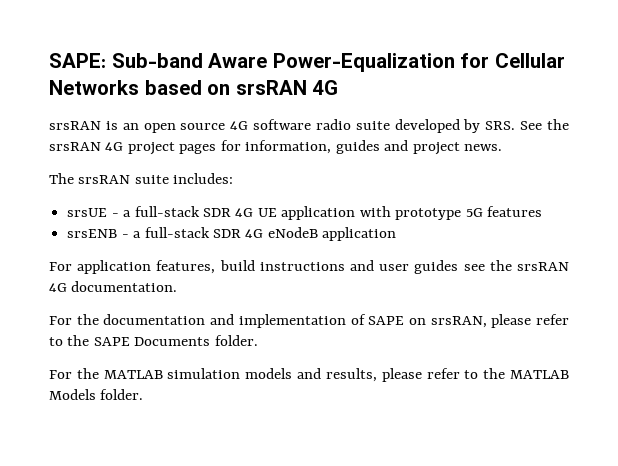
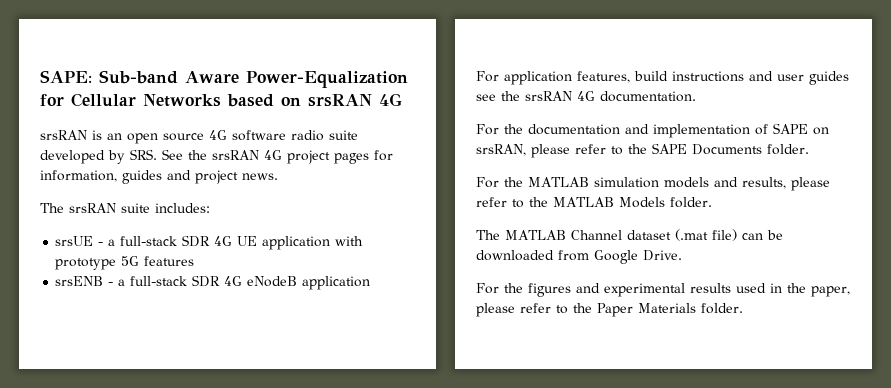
+ The MATLAB Channel dataset (.mat file) can be downloaded from Google Drive.
+ For the figures and experimental results used in the paper, please refer to the Paper Materials folder.

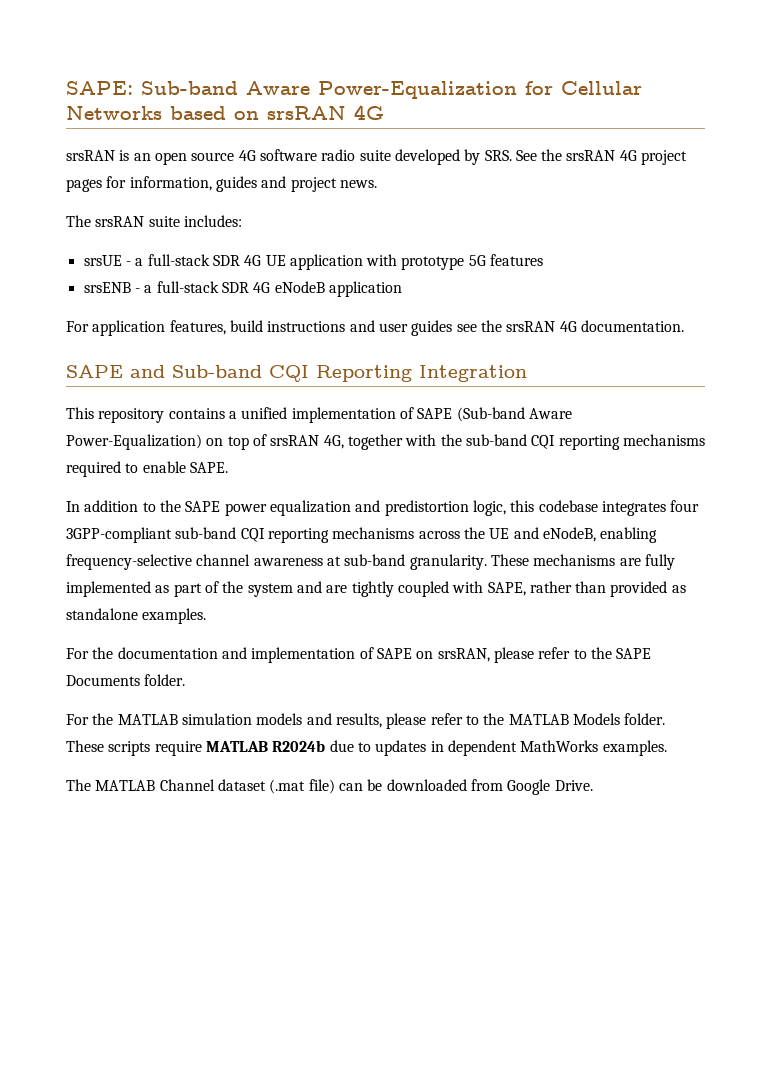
+ SAPE and Sub-band CQI Reporting Integration
+ This repository contains a unified implementation of SAPE (Sub-band Aware Power-Equalization) on top of srsRAN 4G, together with the sub-band CQI reporting mechanisms required to enable SAPE.
+ In addition to the SAPE power equalization and predistortion logic, this codebase integrates four 3GPP-compliant sub-band CQI reporting mechanisms across the UE and eNodeB, enabling frequency-selective channel awareness at sub-band granularity. These mechanisms are fully implemented as part of the system and are tightly coupled with SAPE, rather than provided as standalone examples.
+ These scripts require MATLAB R2024b due to updates in dependent MathWorks examples.
- For the figures and experimental results used in the paper, please refer to the Paper Materials folder.

